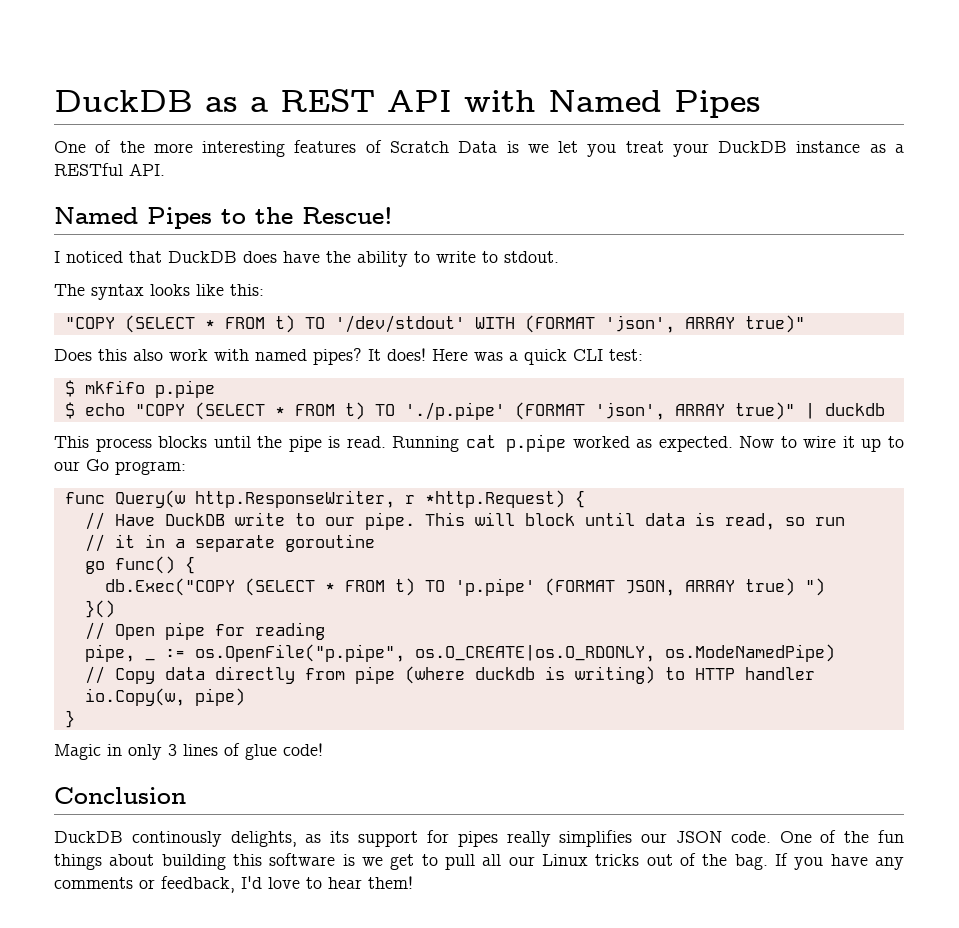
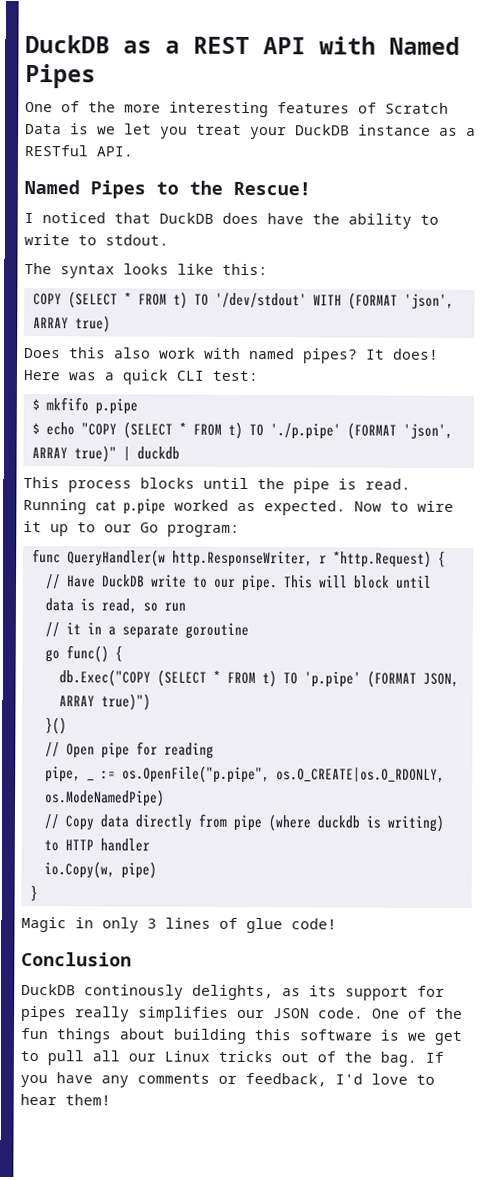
- "COPY (SELECT * FROM t) TO '/dev/stdout' WITH (FORMAT 'json', ARRAY true)"
+ COPY (SELECT * FROM t) TO '/dev/stdout' WITH (FORMAT 'json', ARRAY true)
- func Query(w http.ResponseWriter, r *http.Request) {
+ func QueryHandler(w http.ResponseWriter, r *http.Request) {
- db.Exec("COPY (SELECT * FROM t) TO 'p.pipe' (FORMAT JSON, ARRAY true) ")
+ db.Exec("COPY (SELECT * FROM t) TO 'p.pipe' (FORMAT JSON, ARRAY true)")

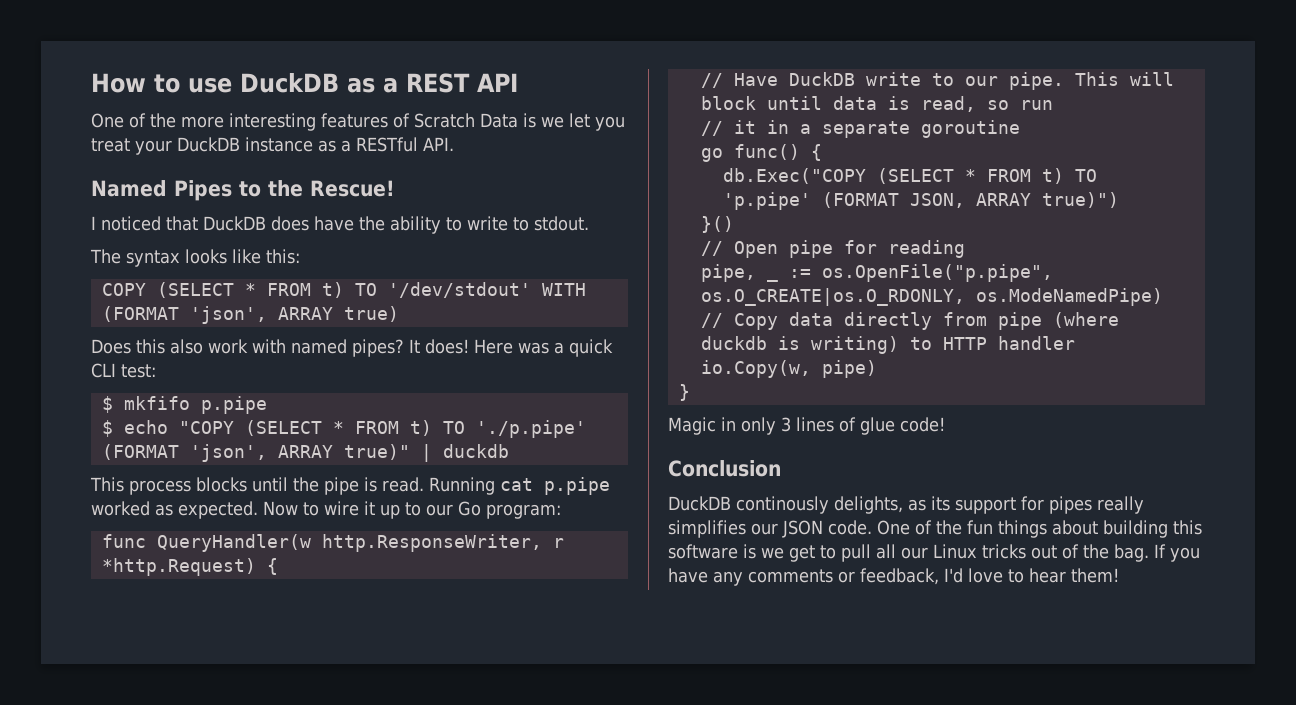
- DuckDB as a REST API with Named Pipes
+ How to use DuckDB as a REST API

